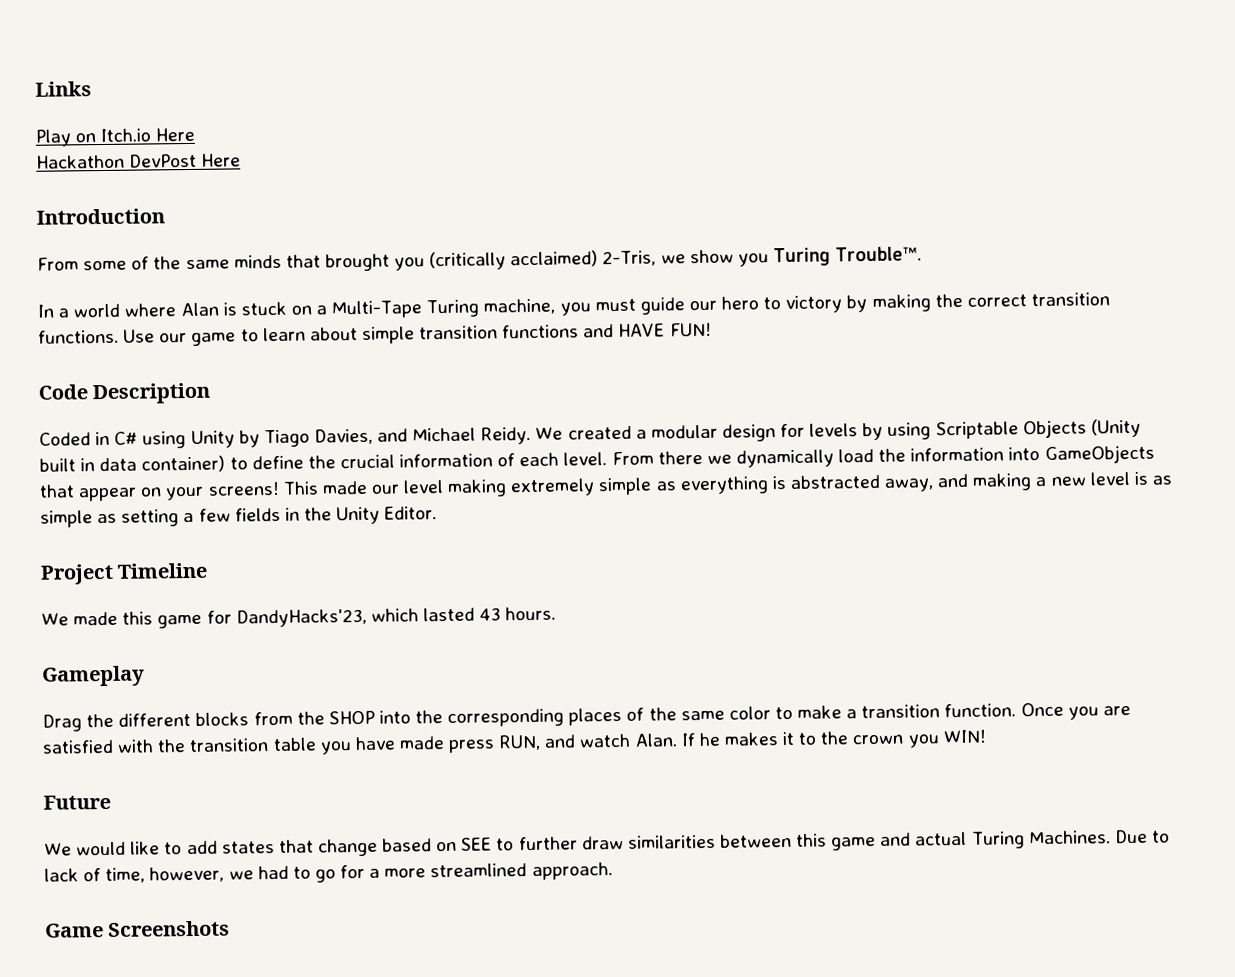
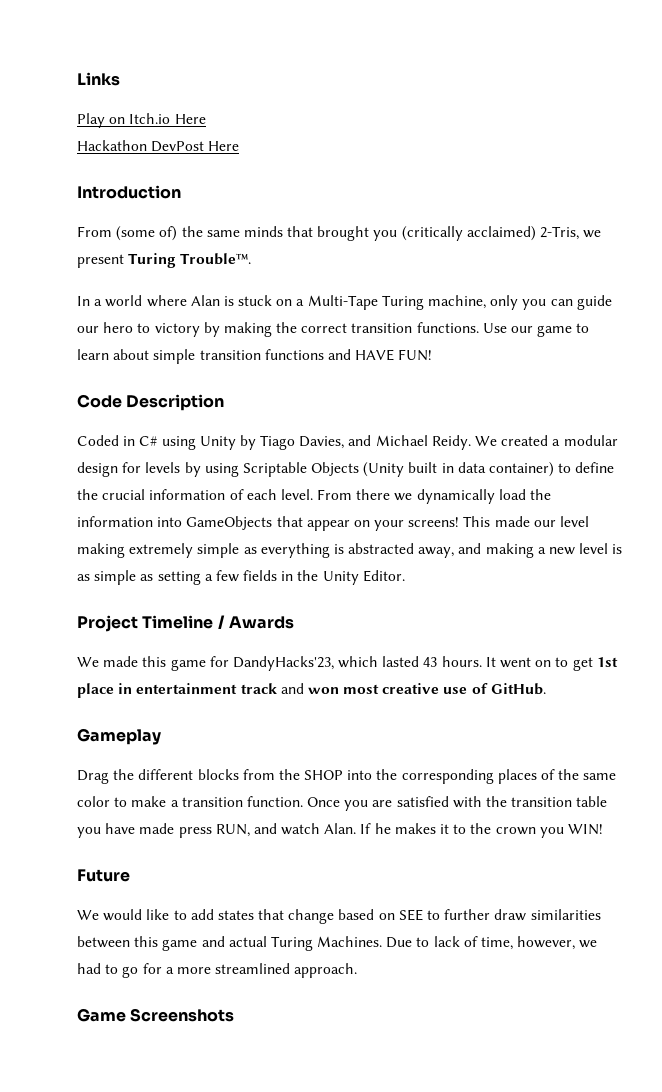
- From some of the same minds that brought you (critically acclaimed) 2-Tris, we show you Turing Trouble™.
+ From (some of) the same minds that brought you (critically acclaimed) 2-Tris, we present Turing Trouble™.
- In a world where Alan is stuck on a Multi-Tape Turing machine, you must guide our hero to victory by making the correct transition functions.
+ In a world where Alan is stuck on a Multi-Tape Turing machine, only you can guide our hero to victory by making the correct transition functions.
- Project Timeline
+ Project Timeline / Awards
+ It went on to get 1st place in entertainment track and won most creative use of GitHub.

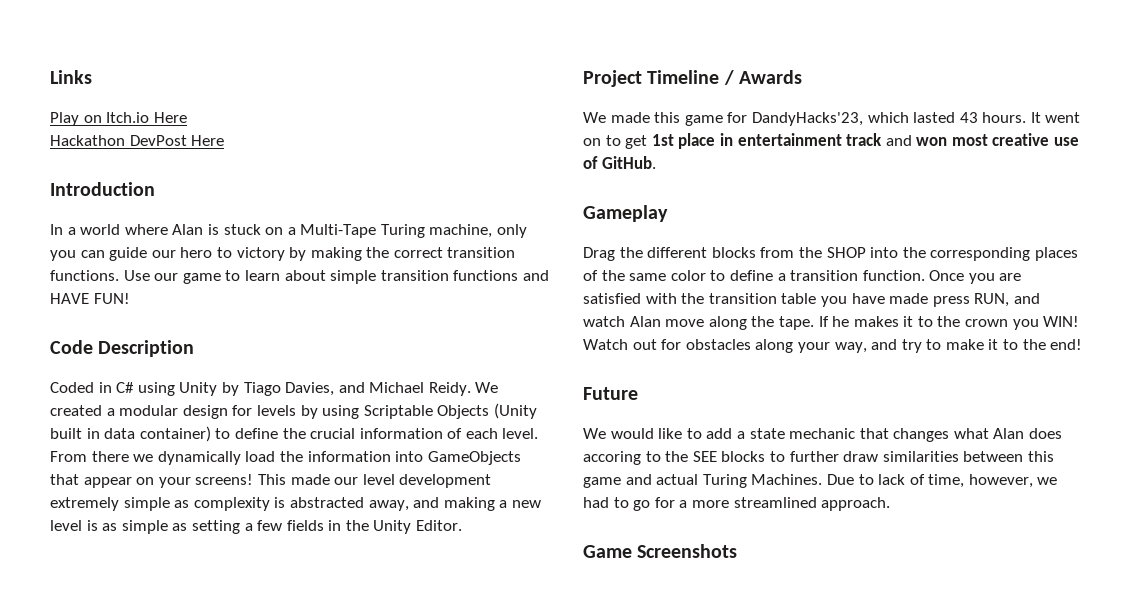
- From (some of) the same minds that brought you (critically acclaimed) 2-Tris, we present Turing Trouble™.
- This made our level making extremely simple as everything is abstracted away, and making a new level is as simple as setting a few fields in the Unity Editor.
+ This made our level development extremely simple as complexity is abstracted away, and making a new level is as simple as setting a few fields in the Unity Editor.
- Drag the different blocks from the SHOP into the corresponding places of the same color to make a transition function.
+ Drag the different blocks from the SHOP into the corresponding places of the same color to define a transition function.
- Once you are satisfied with the transition table you have made press RUN, and watch Alan.
+ Once you are satisfied with the transition table you have made press RUN, and watch Alan move along the tape.
+ Watch out for obstacles along your way, and try to make it to the end!
- We would like to add states that change based on SEE to further draw similarities between this game and actual Turing Machines.
+ We would like to add a state mechanic that changes what Alan does accoring to the SEE blocks to further draw similarities between this game and actual Turing Machines.

